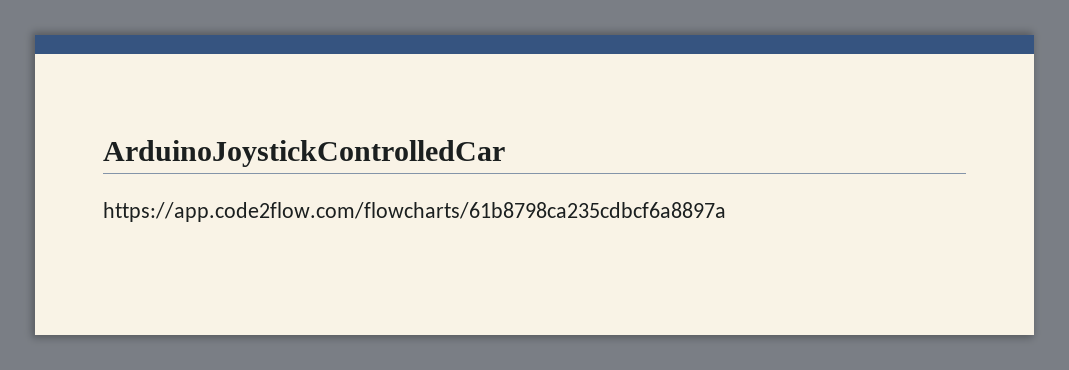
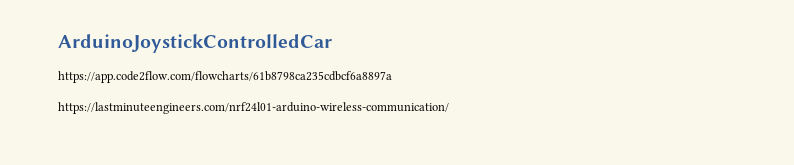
+ https://lastminuteengineers.com/nrf24l01-arduino-wireless-communication/

